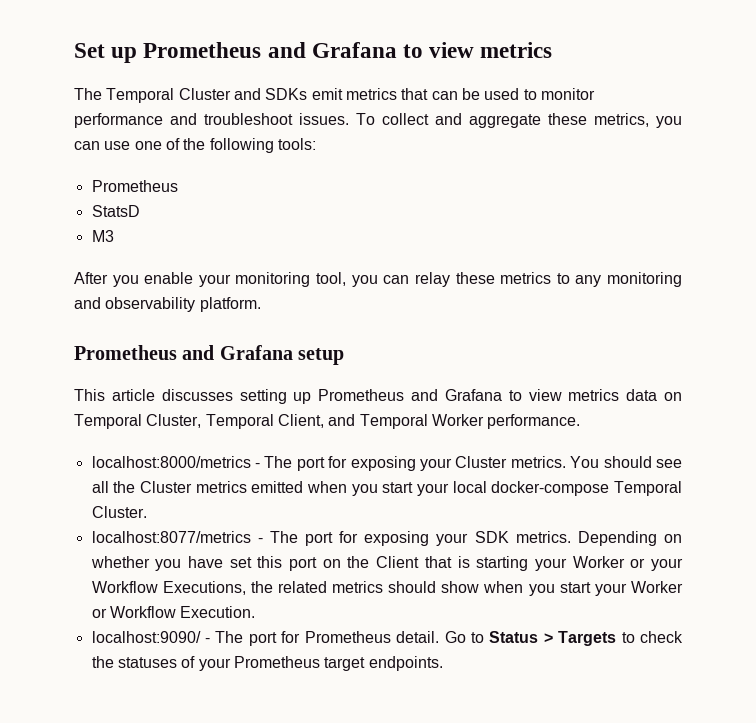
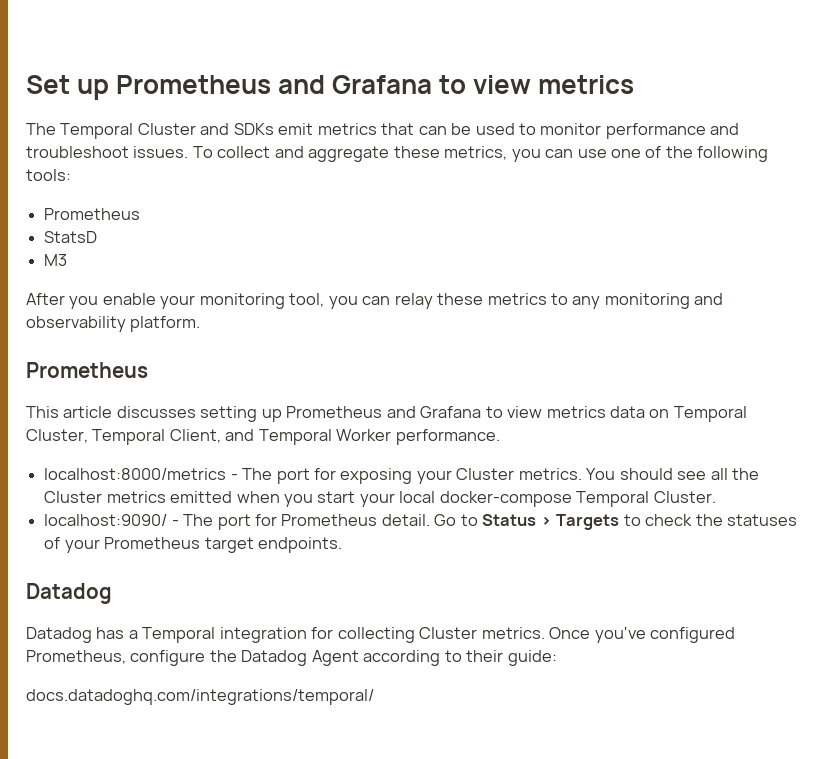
  After you enable your monitoring tool, you can relay these metrics to any monitoring and observability platform.
- Prometheus and Grafana setup
+ Prometheus
- localhost:8077/metrics - The port for exposing your SDK metrics. Depending on whether you have set this port on the Client that is starting your Worker or your Workflow Executions, the related metrics should show when you start your Worker or Workflow Execution.
  Go to Status > Targets to check the statuses of your Prometheus target endpoints.
+ Datadog
+ Datadog has a Temporal integration for collecting Cluster metrics. Once you've configured Prometheus, configure the Datadog Agent according to their guide:
+ docs.datadoghq.com/integrations/temporal/

